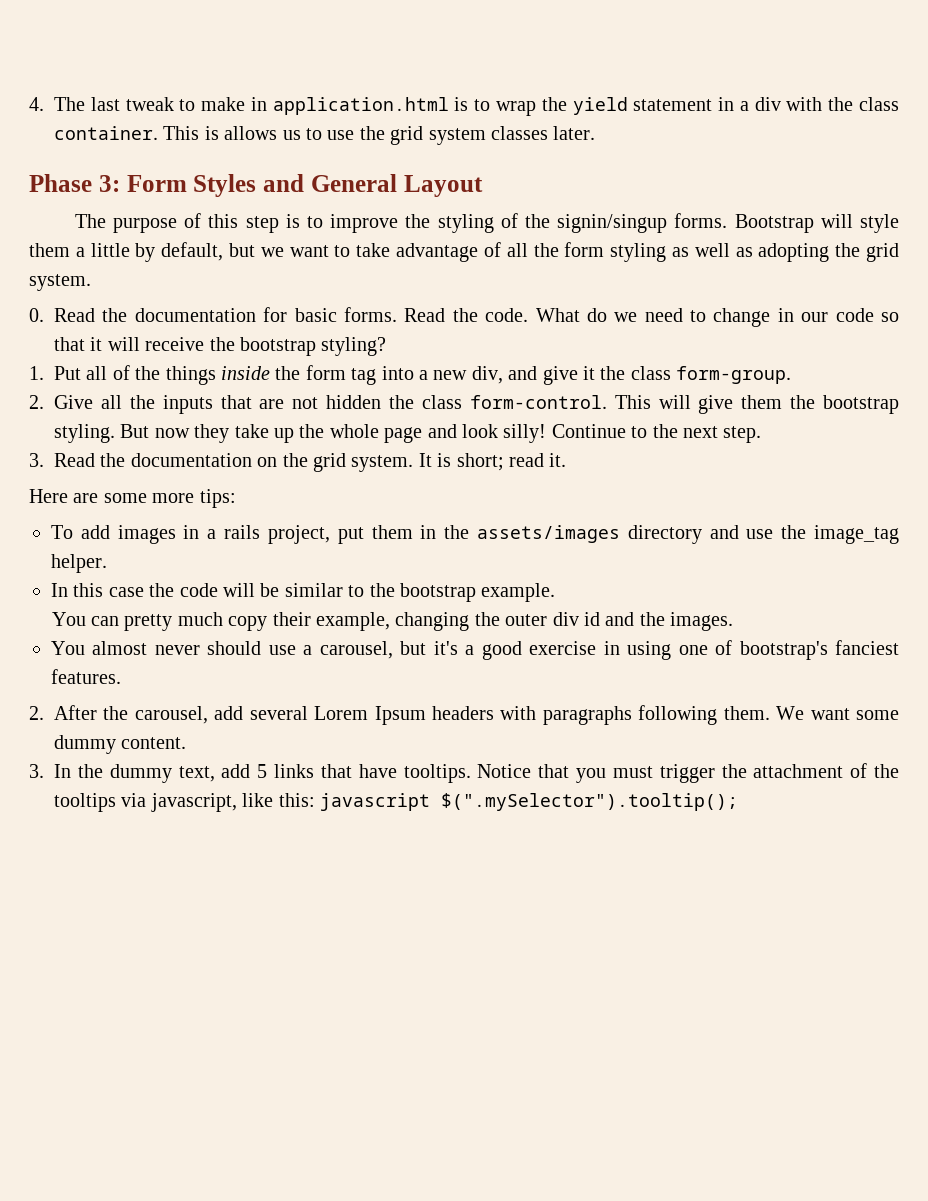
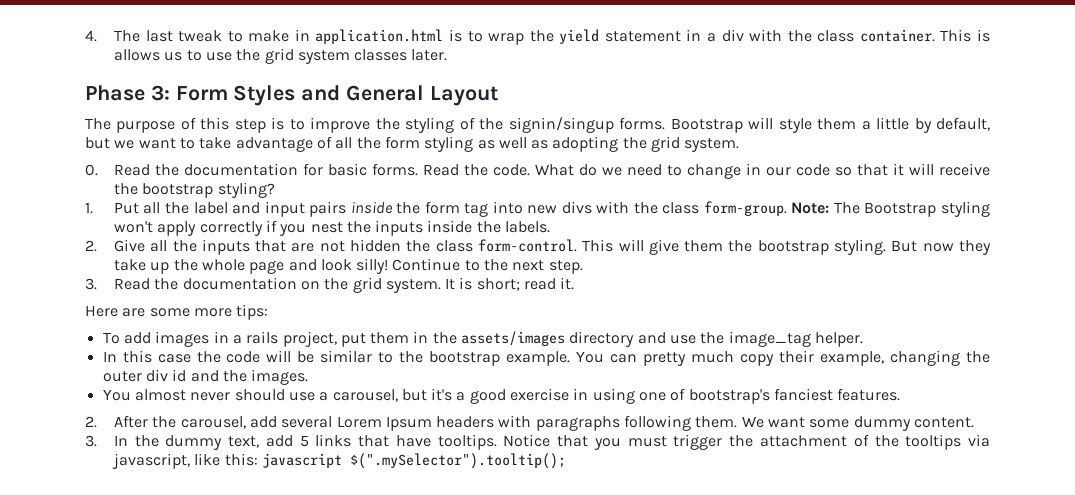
- 1. Put all of the things inside the form tag into a new div, and give it the class form-group.
+ 1. Put all the label and input pairs inside the form tag into new divs with the class form-group. Note: The Bootstrap styling won't apply correctly if you nest the inputs inside the labels.
- In this case the code will be similar to the bootstrap example.
- You can pretty much copy their example, changing the outer div id and the images.
+ In this case the code will be similar to the bootstrap example. You can pretty much copy their example, changing the outer div id and the images.

